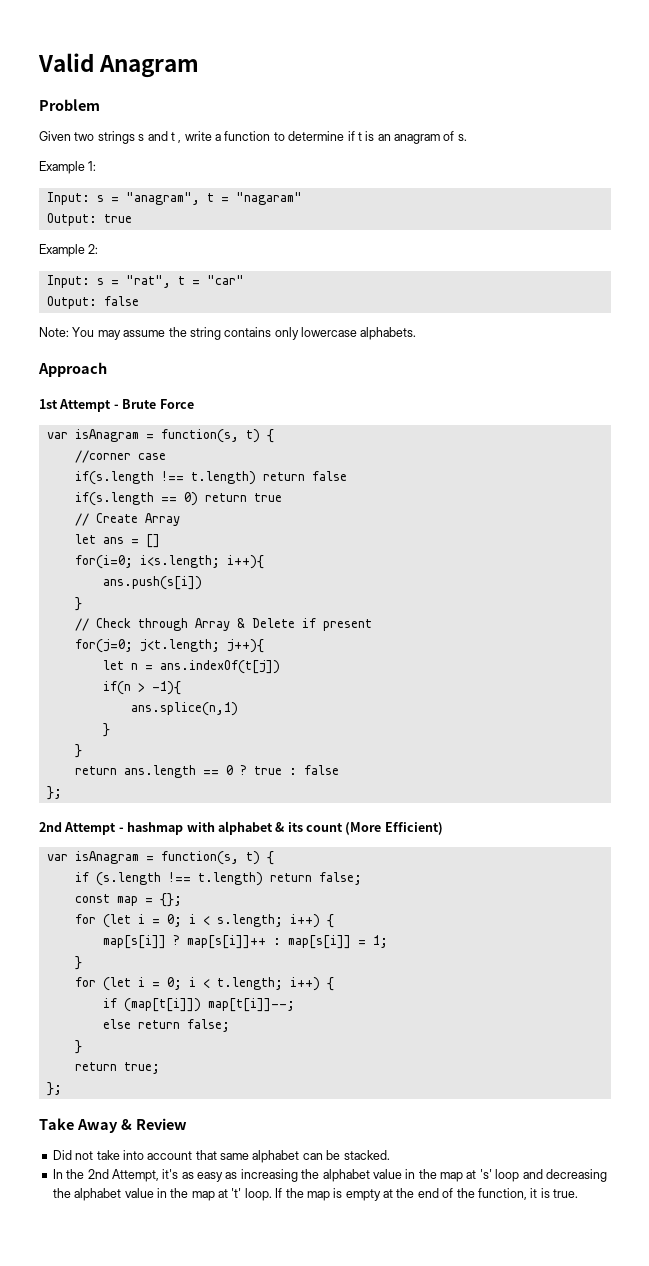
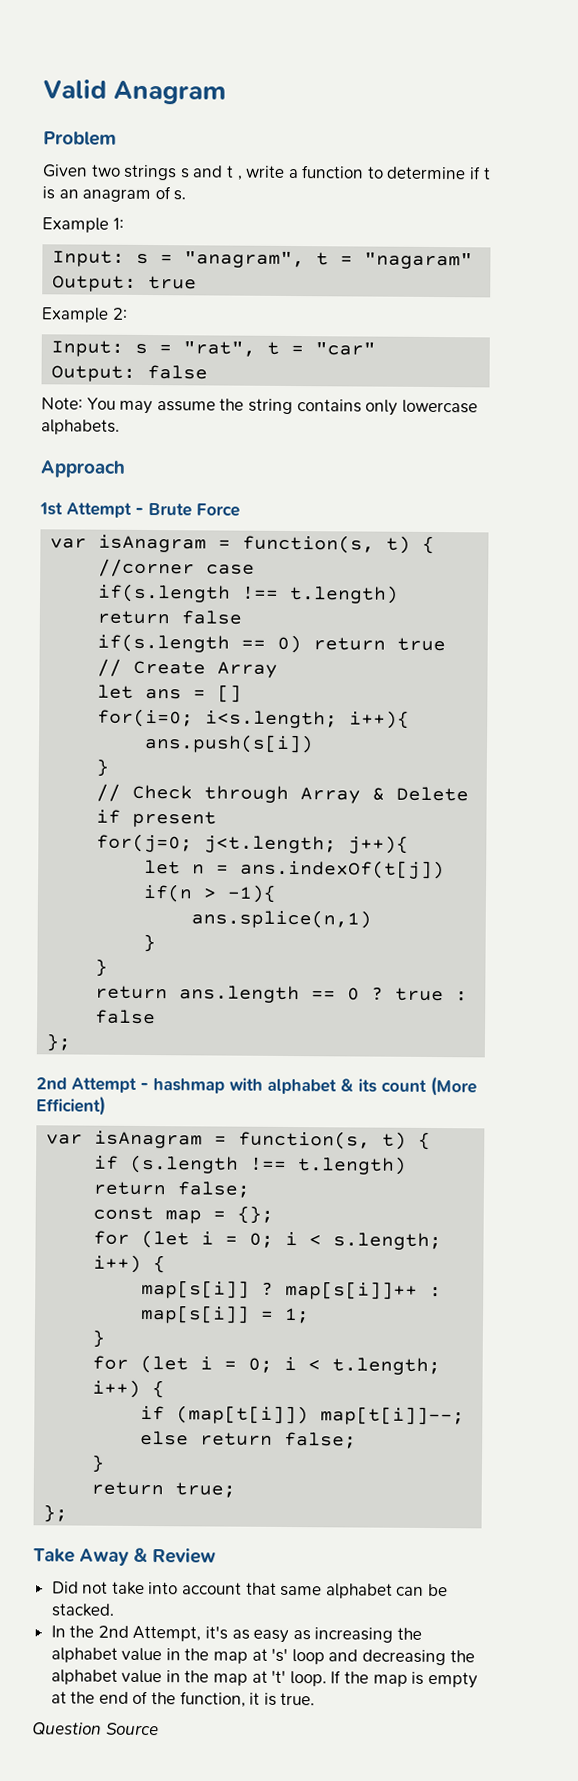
+ Question Source

